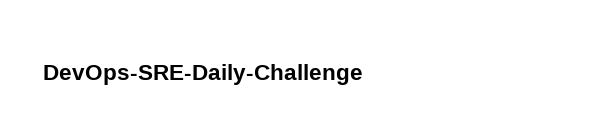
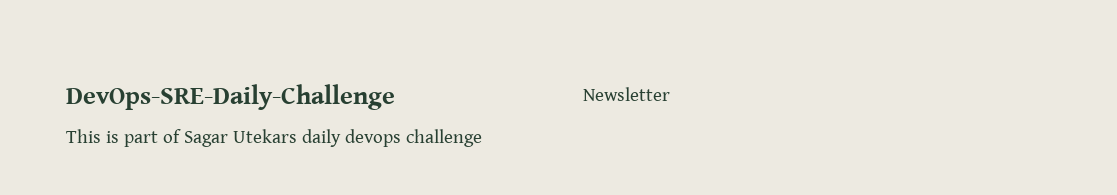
+ This is part of Sagar Utekars daily devops challenge Newsletter

